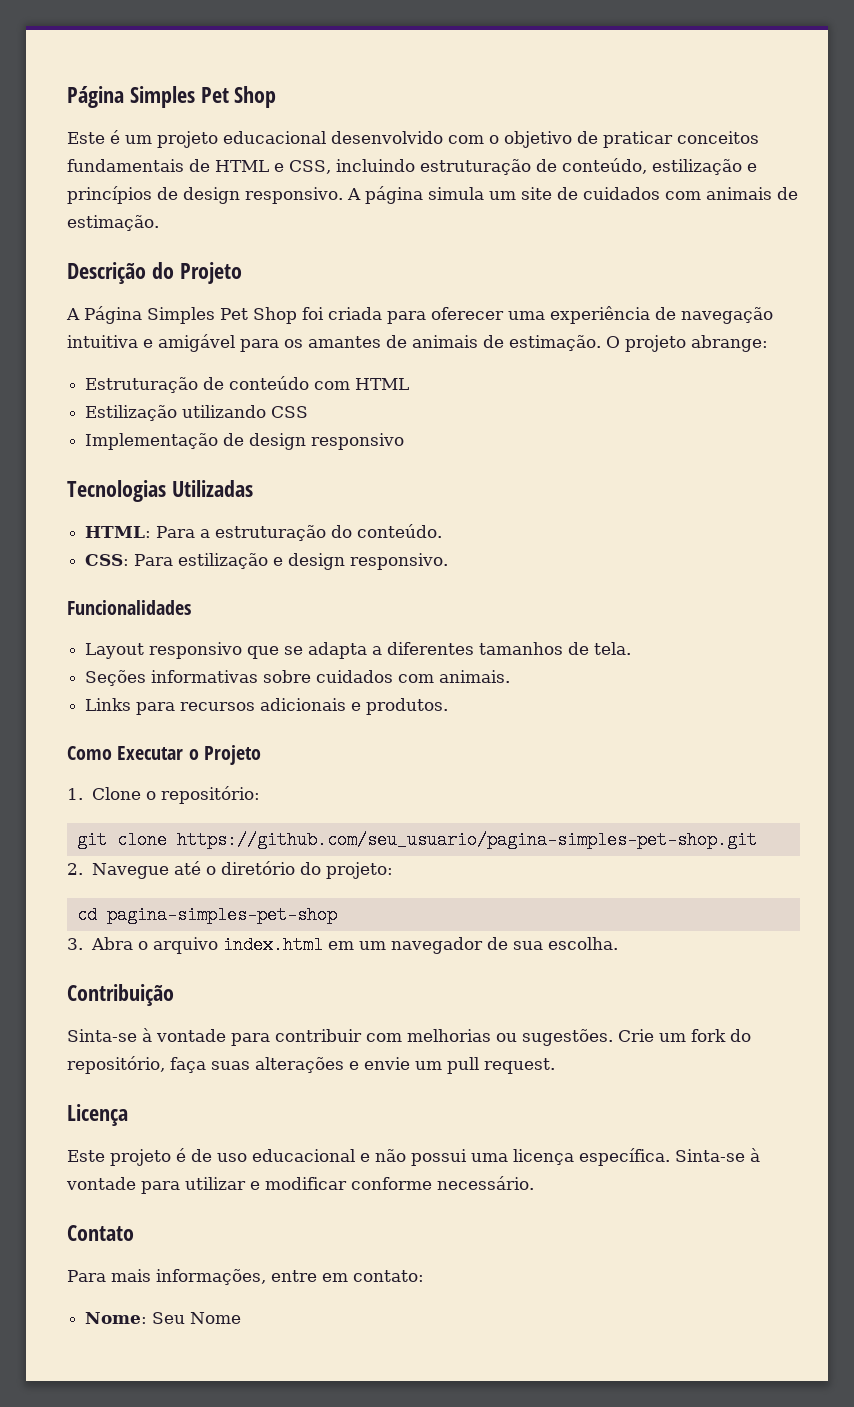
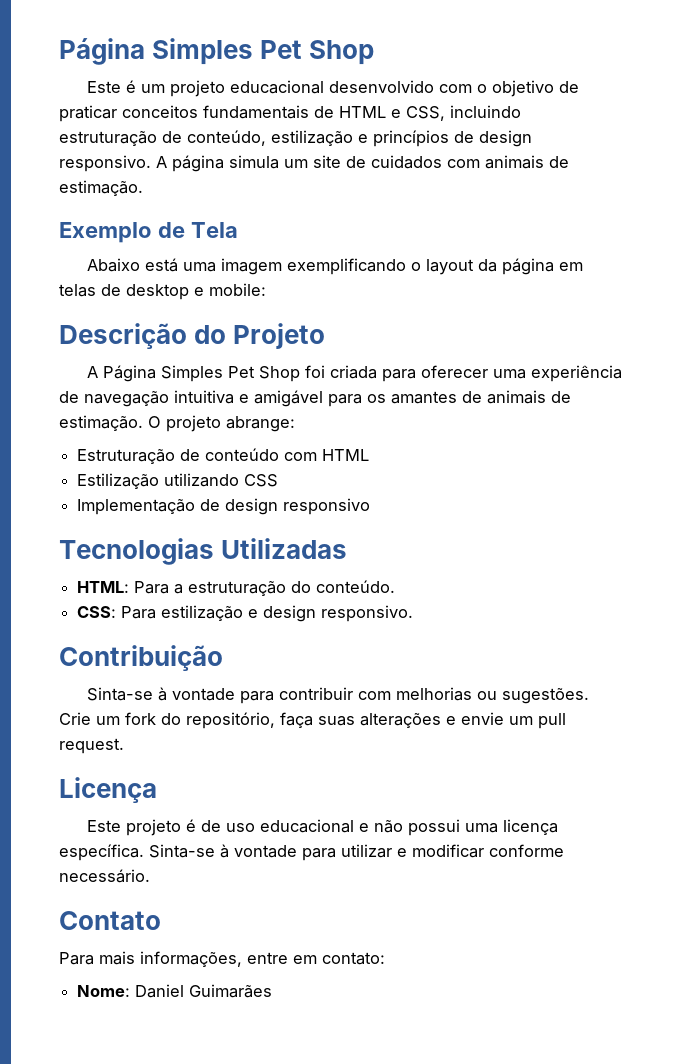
+ Exemplo de Tela
+ Abaixo está uma imagem exemplificando o layout da página em telas de desktop e mobile:
- Funcionalidades
- Layout responsivo que se adapta a diferentes tamanhos de tela.
- Seções informativas sobre cuidados com animais.
- Links para recursos adicionais e produtos.
- Como Executar o Projeto
- 1. Clone o repositório:
- git clone https://github.com/seu_usuario/pagina-simples-pet-shop.git
- 2. Navegue até o diretório do projeto:
- cd pagina-simples-pet-shop
- 3. Abra o arquivo index.html em um navegador de sua escolha.
- Nome: Seu Nome
+ Nome: Daniel Guimarães

